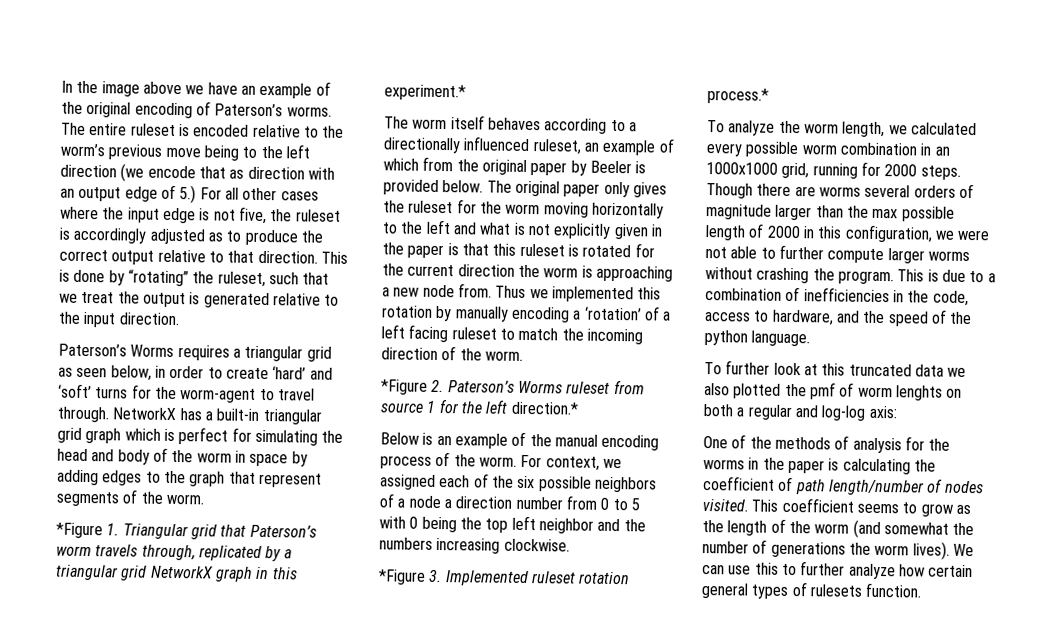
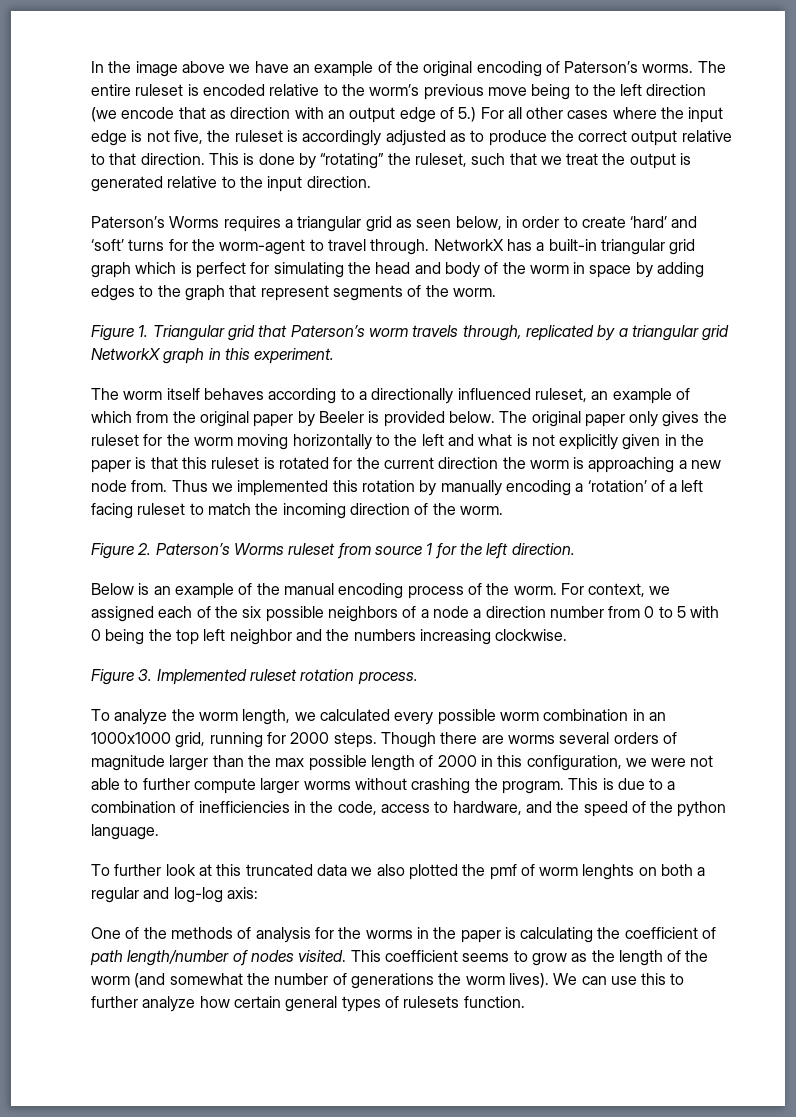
- *Figure 1. Triangular grid that Paterson’s worm travels through, replicated by a triangular grid NetworkX graph in this experiment.*
+ Figure 1. Triangular grid that Paterson’s worm travels through, replicated by a triangular grid NetworkX graph in this experiment.
- *Figure 2. Paterson’s Worms ruleset from source 1 for the left direction.*
+ Figure 2. Paterson’s Worms ruleset from source 1 for the left direction.
- *Figure 3. Implemented ruleset rotation process.*
+ Figure 3. Implemented ruleset rotation process.

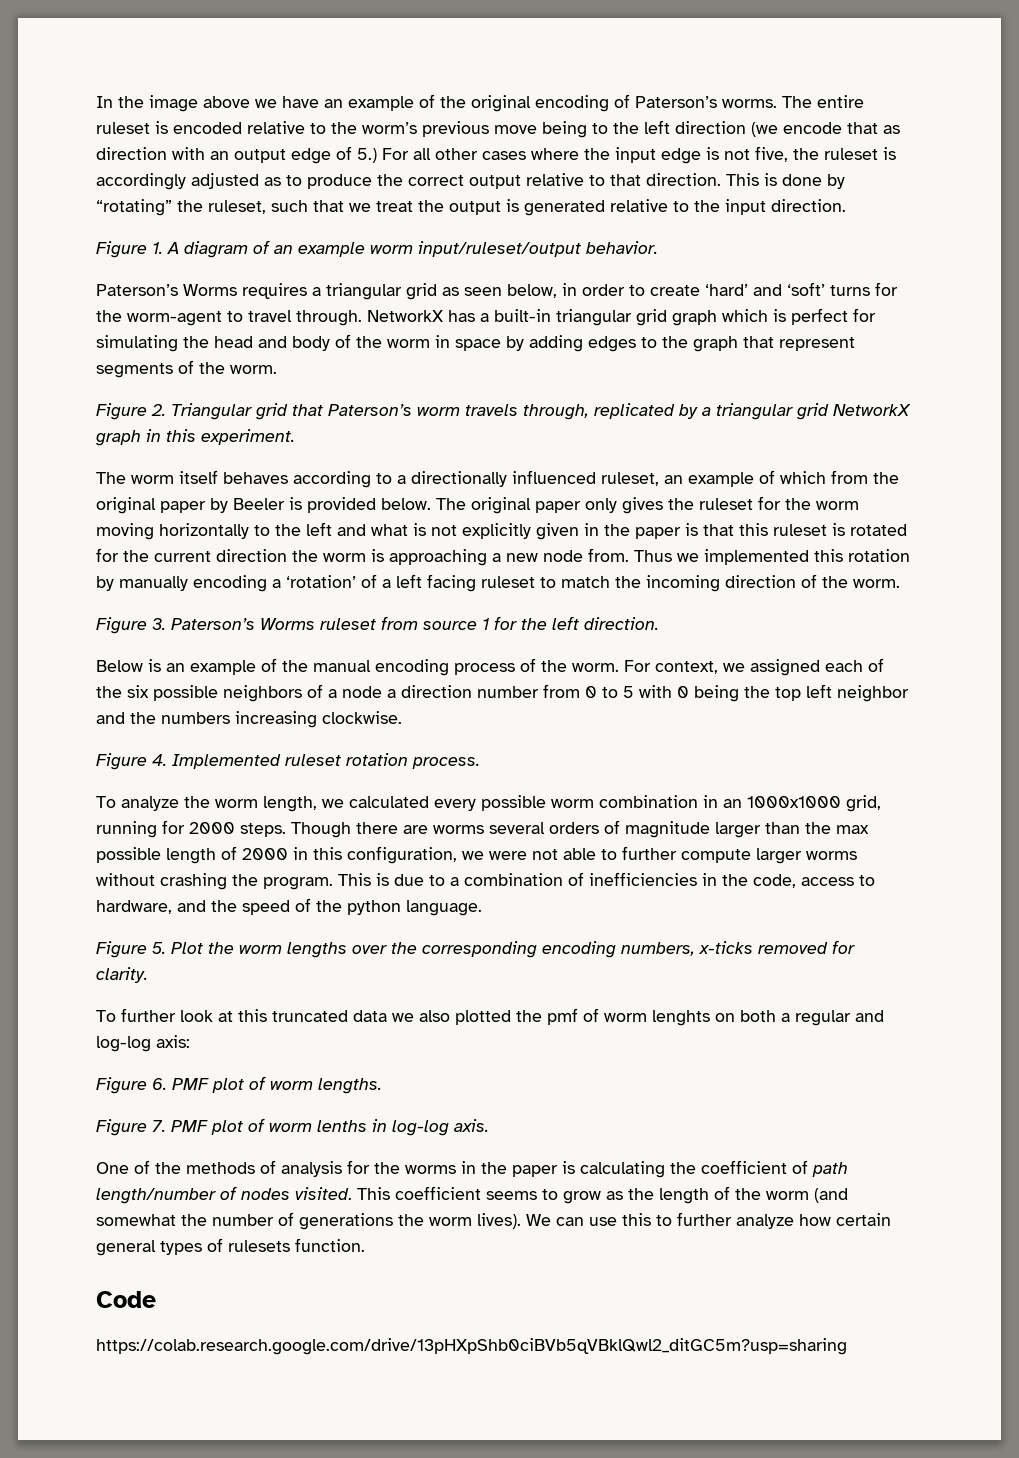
+ Figure 1. A diagram of an example worm input/ruleset/output behavior.
- Figure 1. Triangular grid that Paterson’s worm travels through, replicated by a triangular grid NetworkX graph in this experiment.
+ Figure 2. Triangular grid that Paterson’s worm travels through, replicated by a triangular grid NetworkX graph in this experiment.
- Figure 2. Paterson’s Worms ruleset from source 1 for the left direction.
+ Figure 3. Paterson’s Worms ruleset from source 1 for the left direction.
- Figure 3. Implemented ruleset rotation process.
+ Figure 4. Implemented ruleset rotation process.
+ Figure 5. Plot the worm lengths over the corresponding encoding numbers, x-ticks removed for clarity.
+ Figure 6. PMF plot of worm lengths.
+ Figure 7. PMF plot of worm lenths in log-log axis.
+ Code
+ https://colab.research.google.com/drive/13pHXpShb0ciBVb5qVBklQwl2_ditGC5m?usp=sharing

